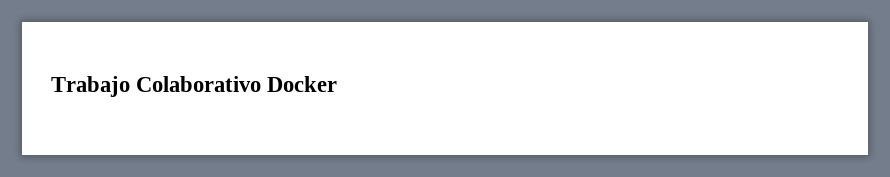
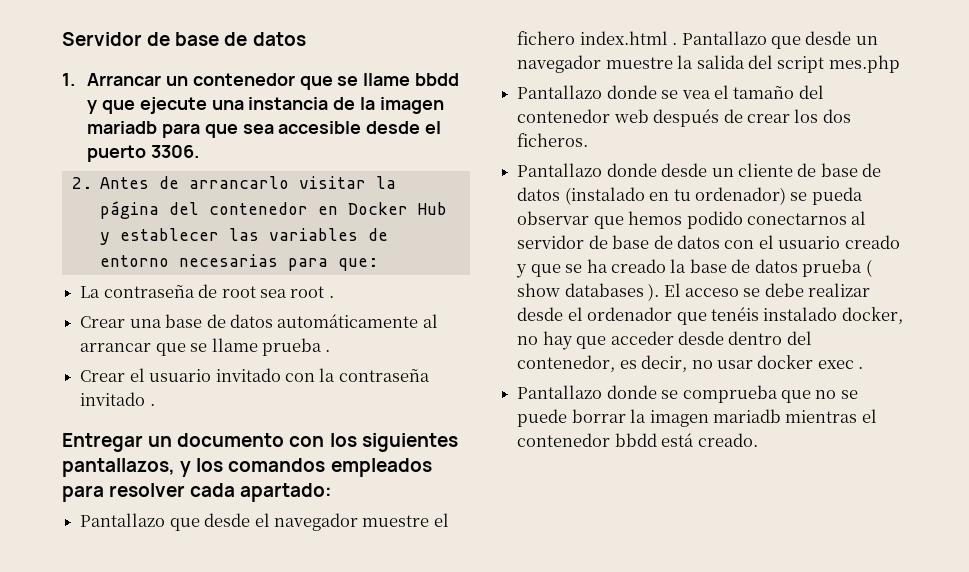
- Trabajo Colaborativo Docker
+ Servidor de base de datos
+ 1. Arrancar un contenedor que se llame bbdd y que ejecute una instancia de la imagen mariadb para que sea accesible desde el puerto 3306.
+ 2. Antes de arrancarlo visitar la página del contenedor en Docker Hub y establecer las variables de entorno necesarias para que:
+ La contraseña de root sea root .
+ Crear una base de datos automáticamente al arrancar que se llame prueba .
+ Crear el usuario invitado con la contraseña invitado .
+ Entregar un documento con los siguientes pantallazos, y los comandos empleados para resolver cada apartado:
+ Pantallazo que desde el navegador muestre el fichero index.html . Pantallazo que desde un navegador muestre la salida del script mes.php
+ Pantallazo donde se vea el tamaño del contenedor web después de crear los dos ficheros.
+ Pantallazo donde desde un cliente de base de datos (instalado en tu ordenador) se pueda observar que hemos podido conectarnos al servidor de base de datos con el usuario creado y que se ha creado la base de datos prueba ( show databases ). El acceso se debe realizar desde el ordenador que tenéis instalado docker, no hay que acceder desde dentro del contenedor, es decir, no usar docker exec .
+ Pantallazo donde se comprueba que no se puede borrar la imagen mariadb mientras el contenedor bbdd está creado.

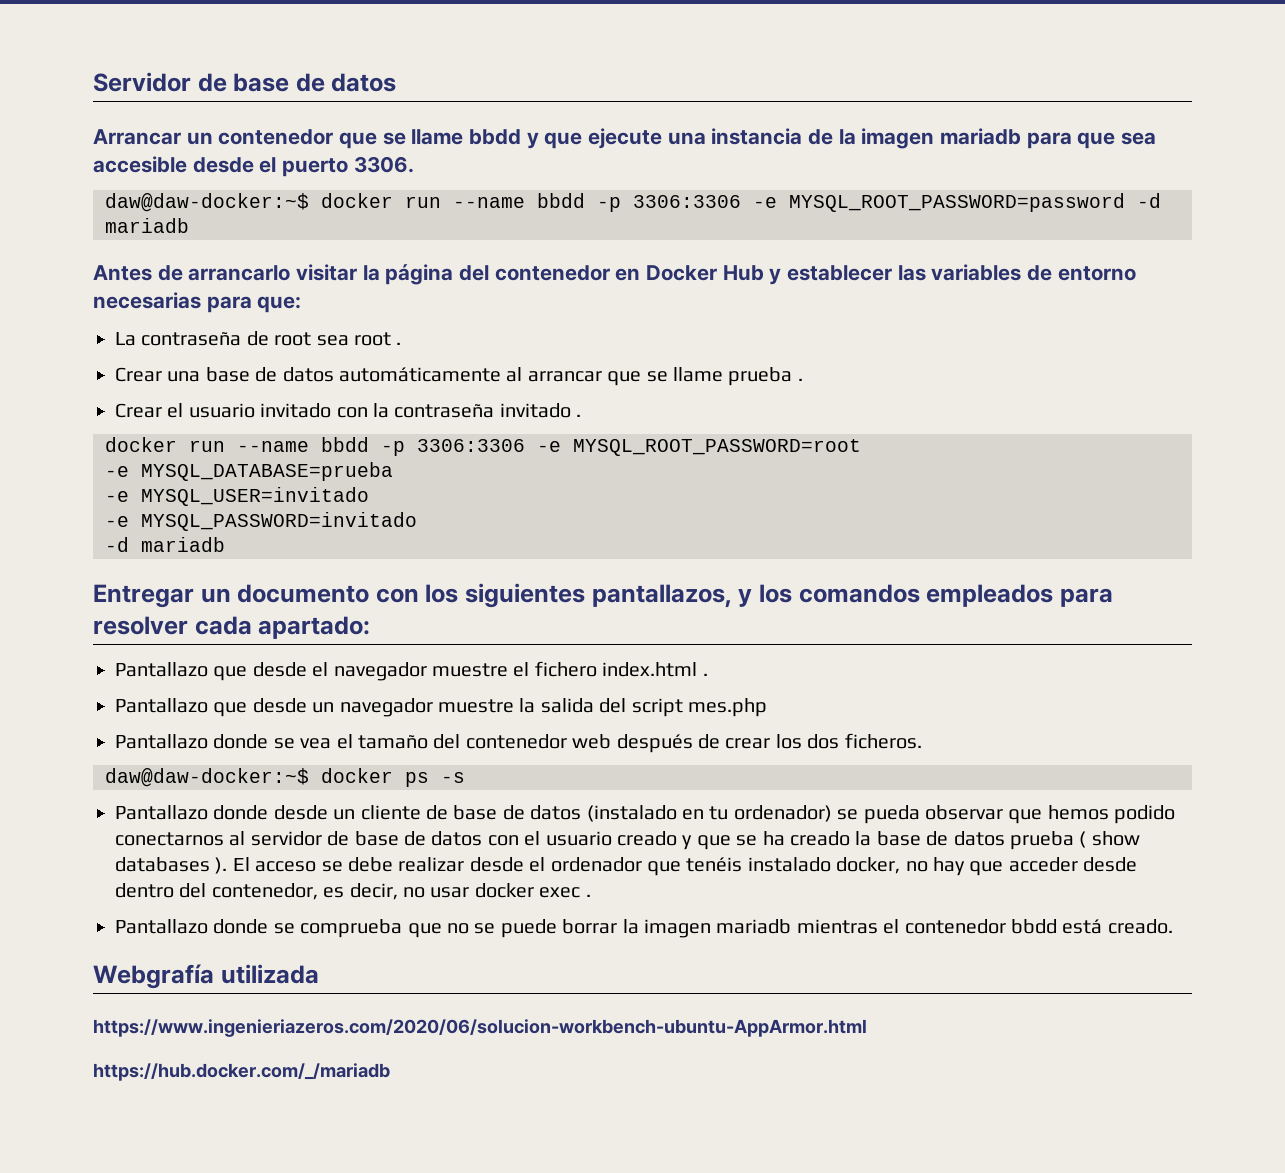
- 1. Arrancar un contenedor que se llame bbdd y que ejecute una instancia de la imagen mariadb para que sea accesible desde el puerto 3306.
+ Arrancar un contenedor que se llame bbdd y que ejecute una instancia de la imagen mariadb para que sea accesible desde el puerto 3306.
- 2. Antes de arrancarlo visitar la página del contenedor en Docker Hub y establecer las variables de entorno necesarias para que:
+ daw@daw-docker:~$ docker run --name bbdd -p 3306:3306 -e MYSQL_ROOT_PASSWORD=password -d mariadb
+ Antes de arrancarlo visitar la página del contenedor en Docker Hub y establecer las variables de entorno necesarias para que:
+ docker run --name bbdd -p 3306:3306 -e MYSQL_ROOT_PASSWORD=root
+ -e MYSQL_DATABASE=prueba
+ -e MYSQL_USER=invitado
+ -e MYSQL_PASSWORD=invitado
+ -d mariadb
- Pantallazo que desde el navegador muestre el fichero index.html . Pantallazo que desde un navegador muestre la salida del script mes.php
+ Pantallazo que desde el navegador muestre el fichero index.html .
+ Pantallazo que desde un navegador muestre la salida del script mes.php
+ daw@daw-docker:~$ docker ps -s
+ Webgrafía utilizada
+ https://www.ingenieriazeros.com/2020/06/solucion-workbench-ubuntu-AppArmor.html
+ https://hub.docker.com/_/mariadb

